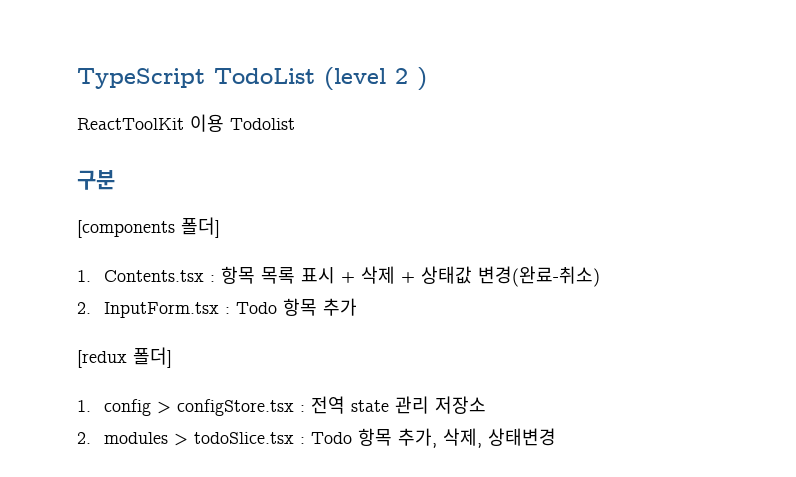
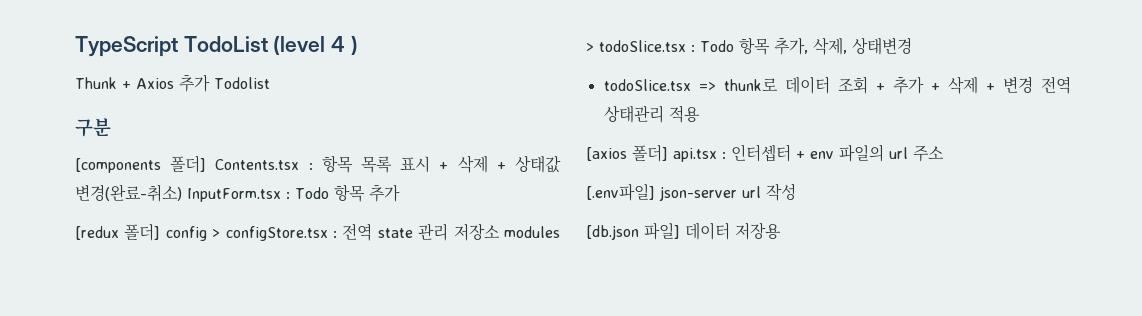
- TypeScript TodoList (level 2 )
+ TypeScript TodoList (level 4 )
- ReactToolKit 이용 Todolist
+ Thunk + Axios 추가 Todolist
- [components 폴더]
- 1. Contents.tsx : 항목 목록 표시 + 삭제 + 상태값 변경(완료-취소)
- 2. InputForm.tsx : Todo 항목 추가
+ [components 폴더] Contents.tsx : 항목 목록 표시 + 삭제 + 상태값 변경(완료-취소) InputForm.tsx : Todo 항목 추가
- [redux 폴더]
- 1. config > configStore.tsx : 전역 state 관리 저장소
- 2. modules > todoSlice.tsx : Todo 항목 추가, 삭제, 상태변경
+ [redux 폴더] config > configStore.tsx : 전역 state 관리 저장소 modules > todoSlice.tsx : Todo 항목 추가, 삭제, 상태변경
+ todoSlice.tsx => thunk로 데이터 조회 + 추가 + 삭제 + 변경 전역 상태관리 적용
+ [axios 폴더] api.tsx : 인터셉터 + env 파일의 url 주소
+ [.env파일] json-server url 작성
+ [db.json 파일] 데이터 저장용

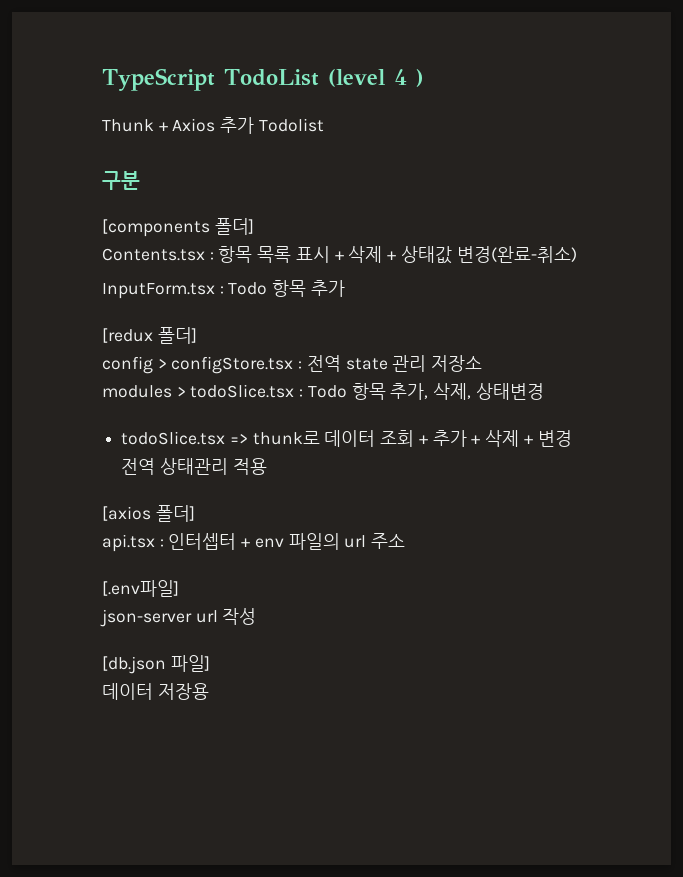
- [components 폴더] Contents.tsx : 항목 목록 표시 + 삭제 + 상태값 변경(완료-취소) InputForm.tsx : Todo 항목 추가
+ [components 폴더]
+ Contents.tsx : 항목 목록 표시 + 삭제 + 상태값 변경(완료-취소)
+ InputForm.tsx : Todo 항목 추가
- [redux 폴더] config > configStore.tsx : 전역 state 관리 저장소 modules > todoSlice.tsx : Todo 항목 추가, 삭제, 상태변경
+ [redux 폴더]
+ config > configStore.tsx : 전역 state 관리 저장소
+ modules > todoSlice.tsx : Todo 항목 추가, 삭제, 상태변경
- [axios 폴더] api.tsx : 인터셉터 + env 파일의 url 주소
+ [axios 폴더]
+ api.tsx : 인터셉터 + env 파일의 url 주소
- [.env파일] json-server url 작성
+ [.env파일]
+ json-server url 작성
- [db.json 파일] 데이터 저장용
+ [db.json 파일]
+ 데이터 저장용

